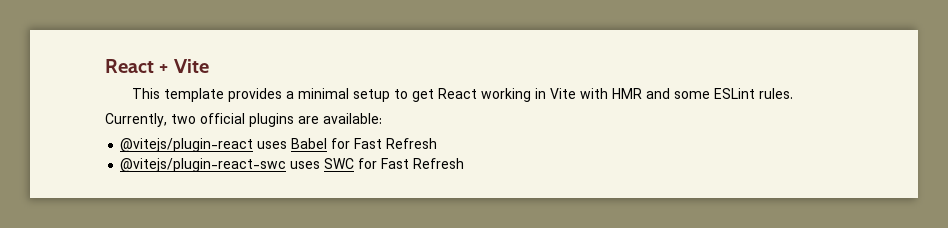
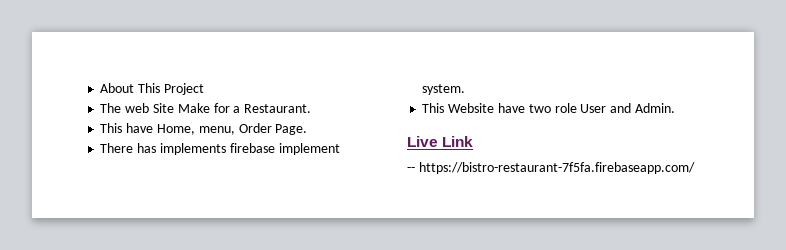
- React + Vite
- This template provides a minimal setup to get React working in Vite with HMR and some ESLint rules.
- Currently, two official plugins are available:
- @vitejs/plugin-react uses Babel for Fast Refresh
- @vitejs/plugin-react-swc uses SWC for Fast Refresh
+ About This Project
+ The web Site Make for a Restaurant.
+ This have Home, menu, Order Page.
+ There has implements firebase implement system.
+ This Website have two role User and Admin.
+ Live Link
+ -- https://bistro-restaurant-7f5fa.firebaseapp.com/

